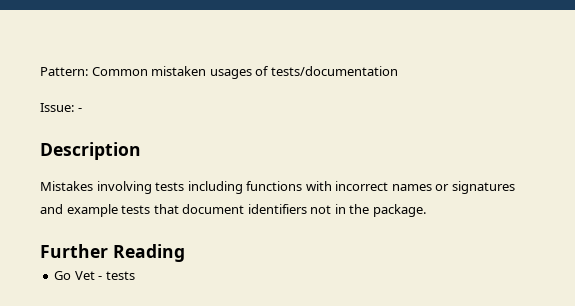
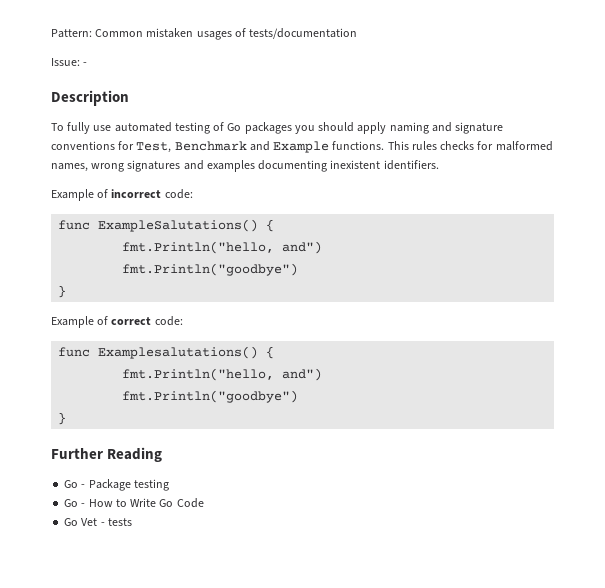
- Mistakes involving tests including functions with incorrect names or signatures and example tests that document identifiers not in the package.
+ To fully use automated testing of Go packages you should apply naming and signature conventions for Test, Benchmark and Example functions. This rules checks for malformed names, wrong signatures and examples documenting inexistent identifiers.
+ Example of incorrect code:
+ func ExampleSalutations() {
+ fmt.Println("hello, and")
+ fmt.Println("goodbye")
+ }
+ Example of correct code:
+ func Examplesalutations() {
+ fmt.Println("hello, and")
+ fmt.Println("goodbye")
+ }
  Further Reading
+ Go - Package testing
+ Go - How to Write Go Code

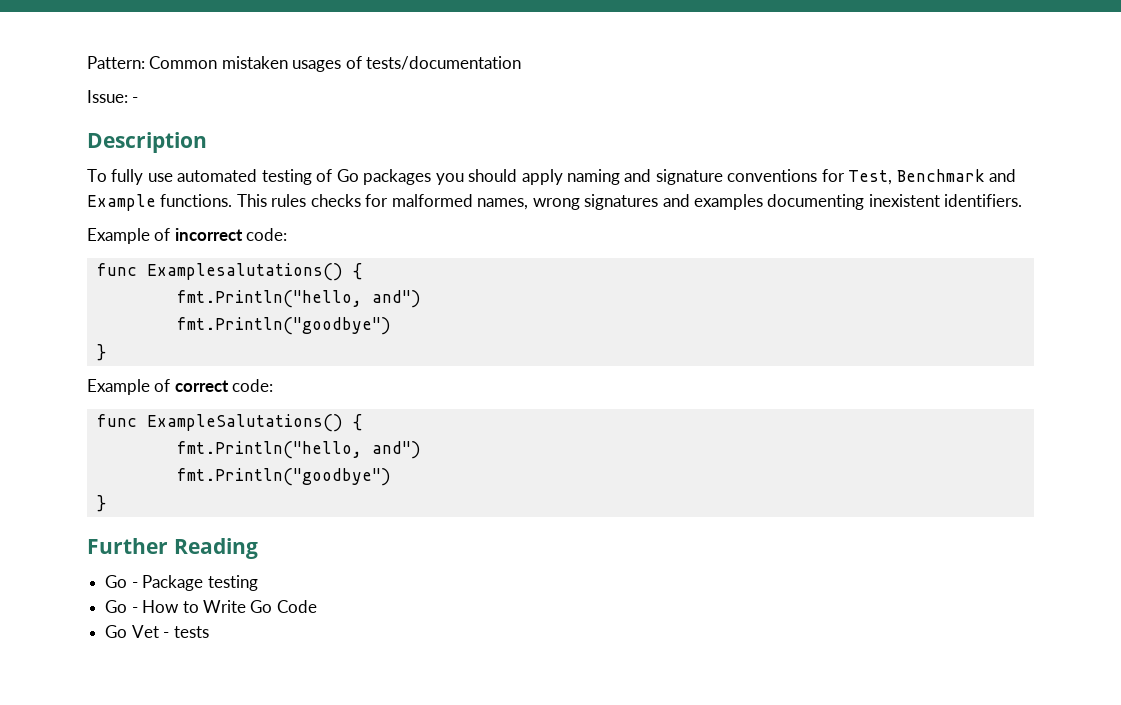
- func ExampleSalutations() {
+ func Examplesalutations() {
- func Examplesalutations() {
+ func ExampleSalutations() {

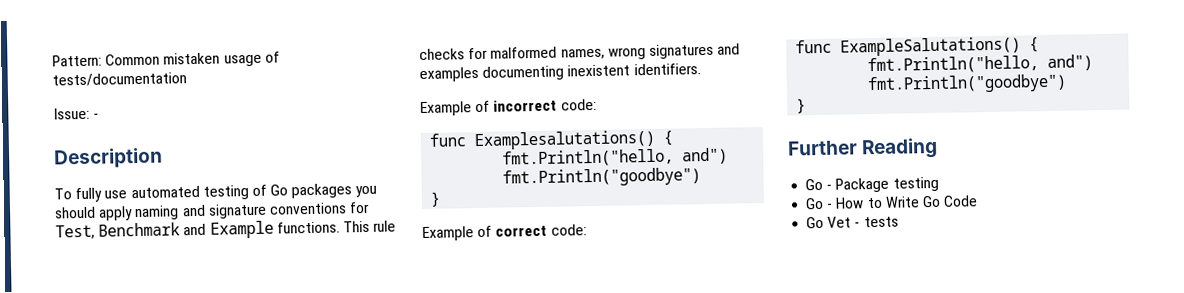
- Pattern: Common mistaken usages of tests/documentation
+ Pattern: Common mistaken usage of tests/documentation
- This rules checks for malformed names, wrong signatures and examples documenting inexistent identifiers.
+ This rule checks for malformed names, wrong signatures and examples documenting inexistent identifiers.

